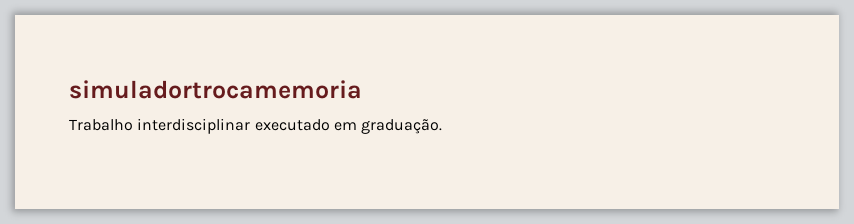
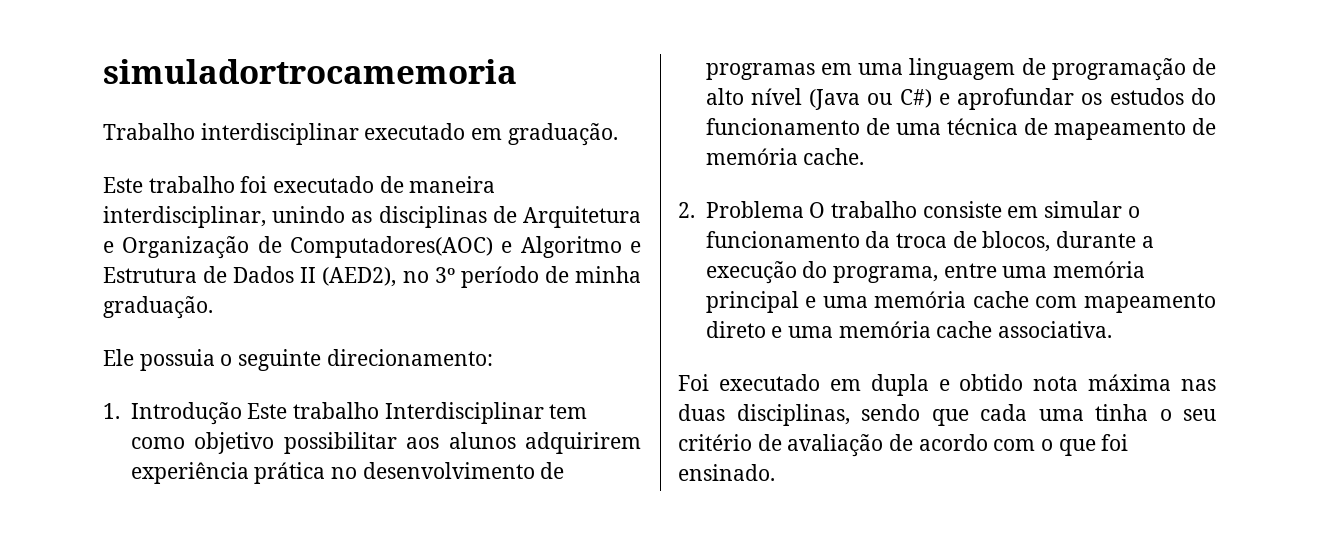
+ Este trabalho foi executado de maneira interdisciplinar, unindo as disciplinas de Arquitetura e Organização de Computadores(AOC) e Algoritmo e Estrutura de Dados II (AED2), no 3º período de minha graduação.
+ Ele possuia o seguinte direcionamento:
+ 1. Introdução Este trabalho Interdisciplinar tem como objetivo possibilitar aos alunos adquirirem experiência prática no desenvolvimento de programas em uma linguagem de programação de alto nível (Java ou C#) e aprofundar os estudos do funcionamento de uma técnica de mapeamento de memória cache.
+ 2. Problema O trabalho consiste em simular o funcionamento da troca de blocos, durante a execução do programa, entre uma memória principal e uma memória cache com mapeamento direto e uma memória cache associativa.
+ Foi executado em dupla e obtido nota máxima nas duas disciplinas, sendo que cada uma tinha o seu critério de avaliação de acordo com o que foi ensinado.

